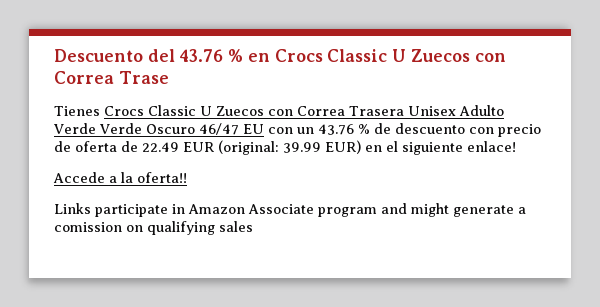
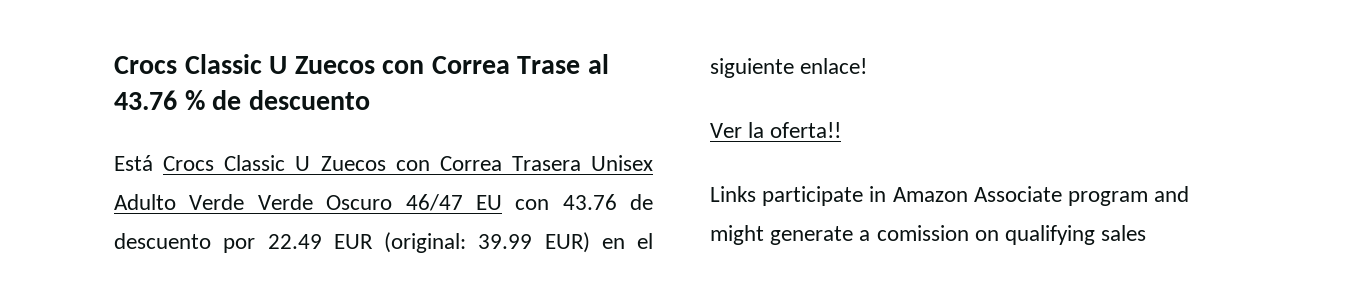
- Descuento del 43.76 % en Crocs Classic U Zuecos con Correa Trase
- Tienes Crocs Classic U Zuecos con Correa Trasera Unisex Adulto Verde Verde Oscuro 46/47 EU con un 43.76 % de descuento con precio de oferta de 22.49 EUR (original: 39.99 EUR) en el siguiente enlace!
+ Crocs Classic U Zuecos con Correa Trase al 43.76 % de descuento
+ Está Crocs Classic U Zuecos con Correa Trasera Unisex Adulto Verde Verde Oscuro 46/47 EU con 43.76 de descuento por 22.49 EUR (original: 39.99 EUR) en el siguiente enlace!
- Accede a la oferta!!
+ Ver la oferta!!

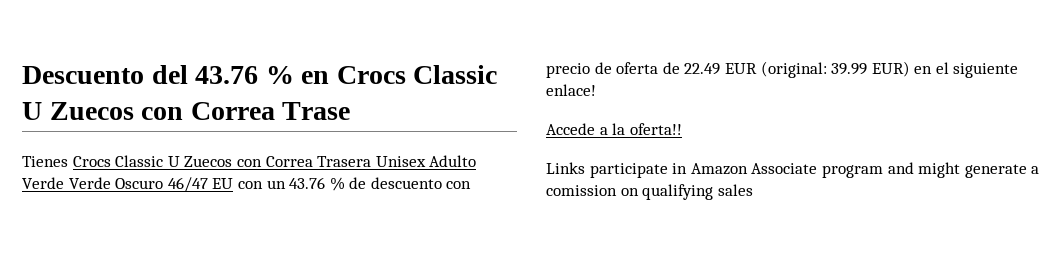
- Crocs Classic U Zuecos con Correa Trase al 43.76 % de descuento
- Está Crocs Classic U Zuecos con Correa Trasera Unisex Adulto Verde Verde Oscuro 46/47 EU con 43.76 de descuento por 22.49 EUR (original: 39.99 EUR) en el siguiente enlace!
+ Descuento del 43.76 % en Crocs Classic U Zuecos con Correa Trase
+ Tienes Crocs Classic U Zuecos con Correa Trasera Unisex Adulto Verde Verde Oscuro 46/47 EU con un 43.76 % de descuento con precio de oferta de 22.49 EUR (original: 39.99 EUR) en el siguiente enlace!
- Ver la oferta!!
+ Accede a la oferta!!

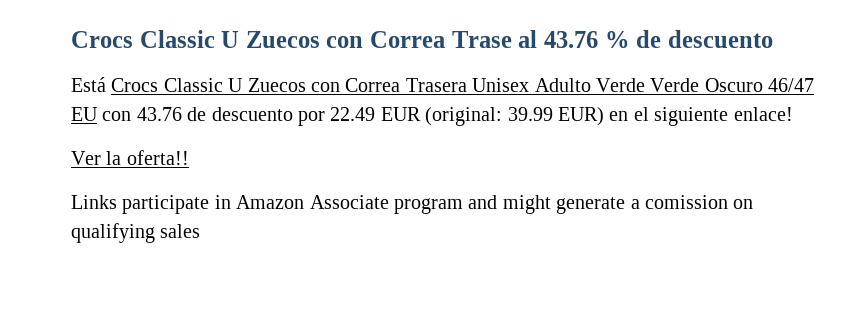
- Descuento del 43.76 % en Crocs Classic U Zuecos con Correa Trase
- Tienes Crocs Classic U Zuecos con Correa Trasera Unisex Adulto Verde Verde Oscuro 46/47 EU con un 43.76 % de descuento con precio de oferta de 22.49 EUR (original: 39.99 EUR) en el siguiente enlace!
+ Crocs Classic U Zuecos con Correa Trase al 43.76 % de descuento
+ Está Crocs Classic U Zuecos con Correa Trasera Unisex Adulto Verde Verde Oscuro 46/47 EU con 43.76 de descuento por 22.49 EUR (original: 39.99 EUR) en el siguiente enlace!
- Accede a la oferta!!
+ Ver la oferta!!

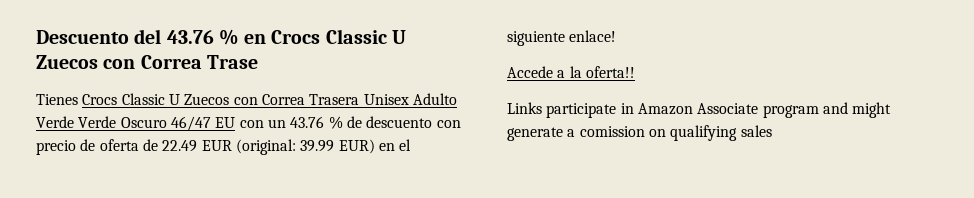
- Crocs Classic U Zuecos con Correa Trase al 43.76 % de descuento
- Está Crocs Classic U Zuecos con Correa Trasera Unisex Adulto Verde Verde Oscuro 46/47 EU con 43.76 de descuento por 22.49 EUR (original: 39.99 EUR) en el siguiente enlace!
+ Descuento del 43.76 % en Crocs Classic U Zuecos con Correa Trase
+ Tienes Crocs Classic U Zuecos con Correa Trasera Unisex Adulto Verde Verde Oscuro 46/47 EU con un 43.76 % de descuento con precio de oferta de 22.49 EUR (original: 39.99 EUR) en el siguiente enlace!
- Ver la oferta!!
+ Accede a la oferta!!

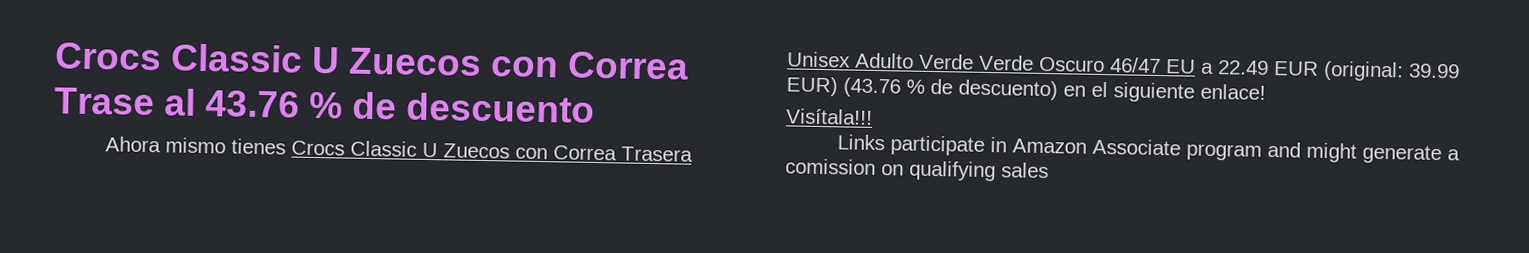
- Descuento del 43.76 % en Crocs Classic U Zuecos con Correa Trase
- Tienes Crocs Classic U Zuecos con Correa Trasera Unisex Adulto Verde Verde Oscuro 46/47 EU con un 43.76 % de descuento con precio de oferta de 22.49 EUR (original: 39.99 EUR) en el siguiente enlace!
+ Crocs Classic U Zuecos con Correa Trase al 43.76 % de descuento
+ Ahora mismo tienes Crocs Classic U Zuecos con Correa Trasera Unisex Adulto Verde Verde Oscuro 46/47 EU a 22.49 EUR (original: 39.99 EUR) (43.76 % de descuento) en el siguiente enlace!
- Accede a la oferta!!
+ Visítala!!!

